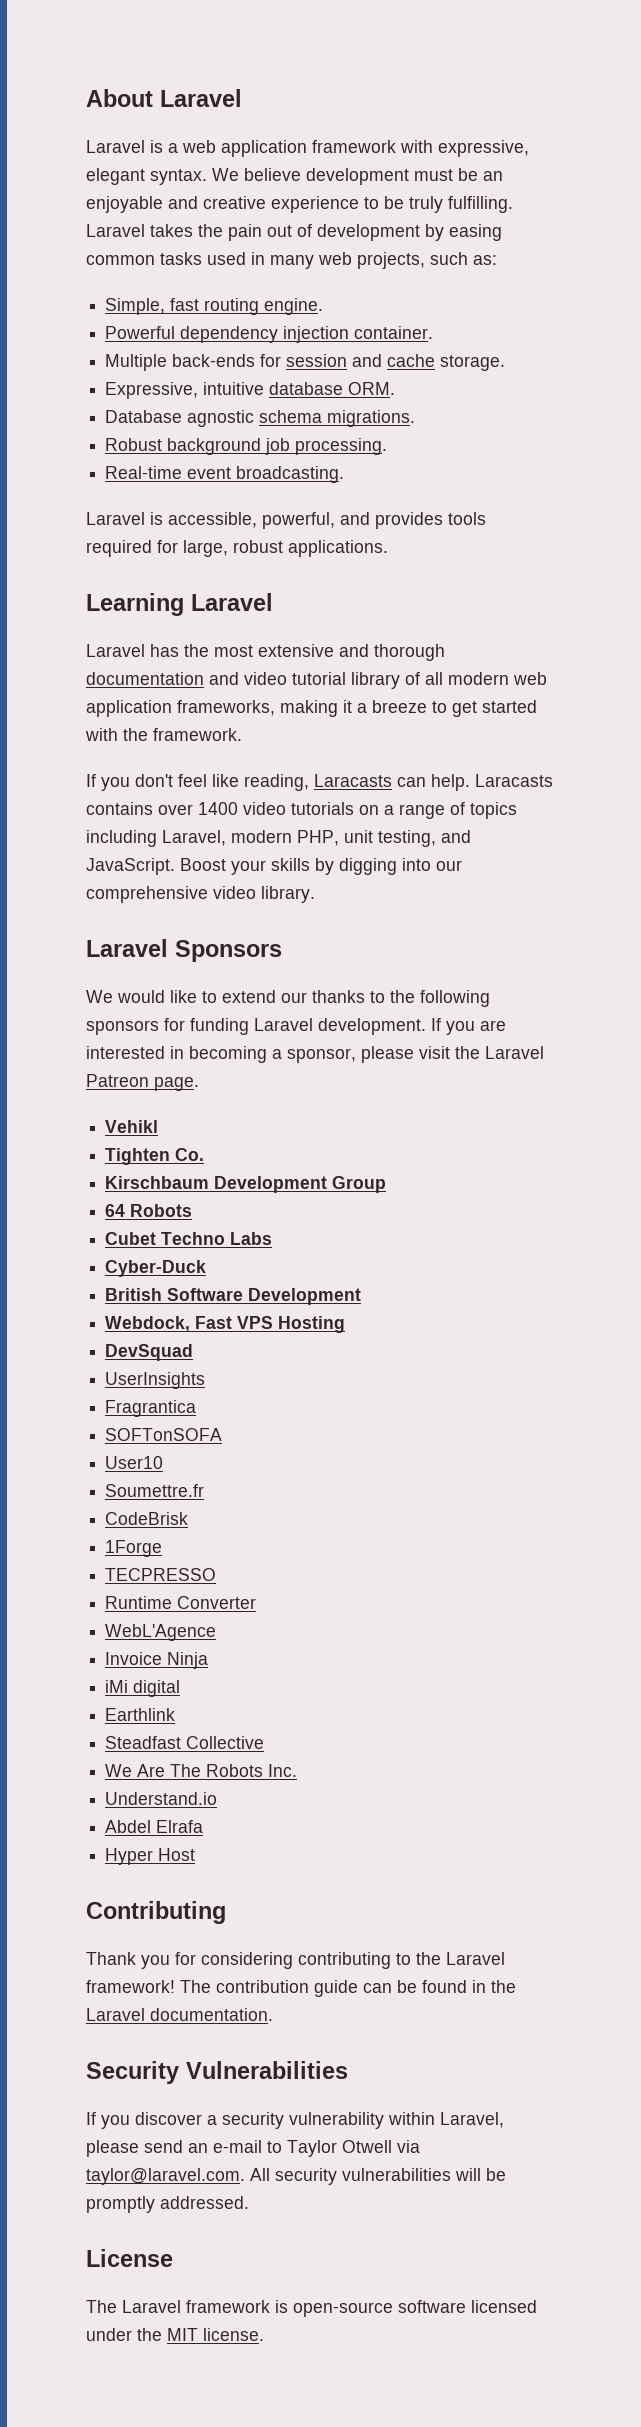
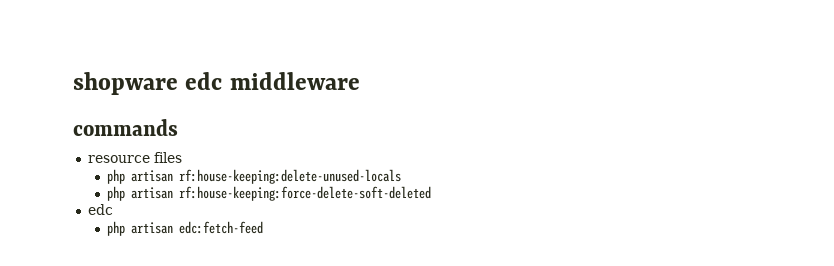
- About Laravel
- Laravel is a web application framework with expressive, elegant syntax. We believe development must be an enjoyable and creative experience to be truly fulfilling. Laravel takes the pain out of development by easing common tasks used in many web projects, such as:
- Simple, fast routing engine.
- Powerful dependency injection container.
- Multiple back-ends for session and cache storage.
- Expressive, intuitive database ORM.
- Database agnostic schema migrations.
- Robust background job processing.
- Real-time event broadcasting.
- Laravel is accessible, powerful, and provides tools required for large, robust applications.
- Learning Laravel
- Laravel has the most extensive and thorough documentation and video tutorial library of all modern web application frameworks, making it a breeze to get started with the framework.
- If you don't feel like reading, Laracasts can help. Laracasts contains over 1400 video tutorials on a range of topics including Laravel, modern PHP, unit testing, and JavaScript. Boost your skills by digging into our comprehensive video library.
- Laravel Sponsors
- We would like to extend our thanks to the following sponsors for funding Laravel development. If you are interested in becoming a sponsor, please visit the Laravel Patreon page.
- Vehikl
- Tighten Co.
- Kirschbaum Development Group
- 64 Robots
- Cubet Techno Labs
- Cyber-Duck
- British Software Development
- Webdock, Fast VPS Hosting
- DevSquad
- UserInsights
- Fragrantica
- SOFTonSOFA
- User10
- Soumettre.fr
- CodeBrisk
- 1Forge
- TECPRESSO
- Runtime Converter
- WebL'Agence
- Invoice Ninja
- iMi digital
- Earthlink
- Steadfast Collective
- We Are The Robots Inc.
- Understand.io
- Abdel Elrafa
- Hyper Host
- Contributing
- Thank you for considering contributing to the Laravel framework! The contribution guide can be found in the Laravel documentation.
- Security Vulnerabilities
- If you discover a security vulnerability within Laravel, please send an e-mail to Taylor Otwell via taylor@laravel.com. All security vulnerabilities will be promptly addressed.
- License
- The Laravel framework is open-source software licensed under the MIT license.
+ shopware edc middleware
+ commands
+ resource files
+ php artisan rf:house-keeping:delete-unused-locals
+ php artisan rf:house-keeping:force-delete-soft-deleted
+ edc
+ php artisan edc:fetch-feed

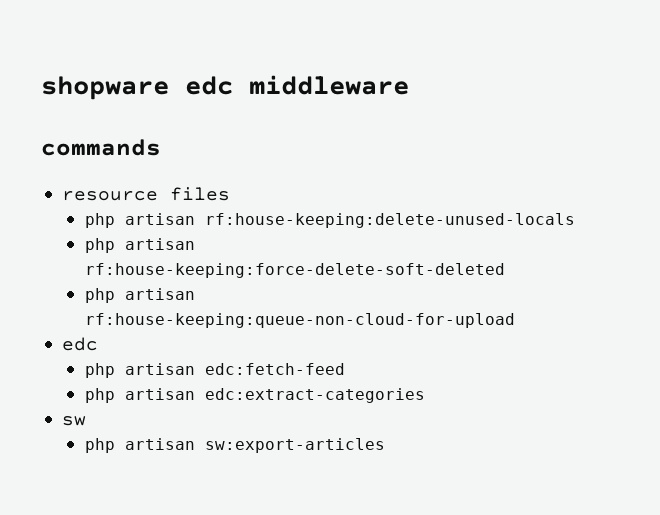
+ php artisan rf:house-keeping:queue-non-cloud-for-upload
+ php artisan edc:extract-categories
+ sw
+ php artisan sw:export-articles

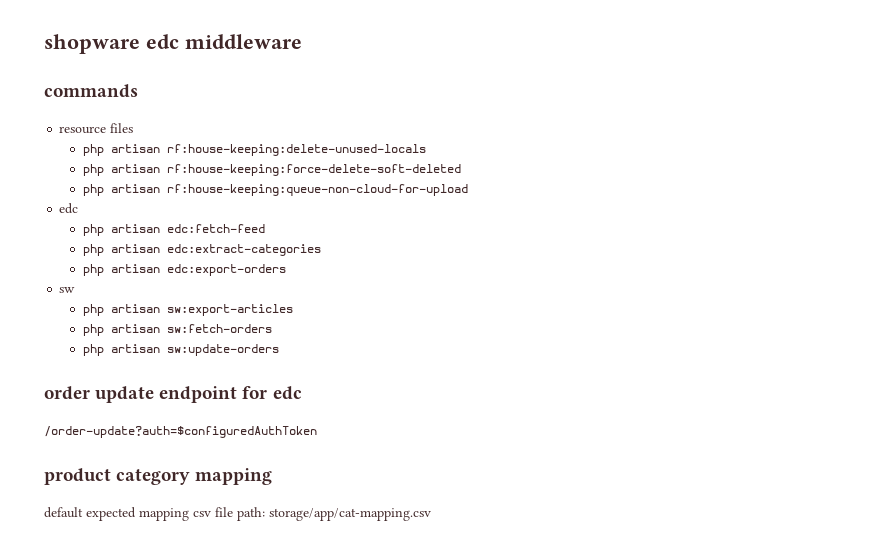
+ php artisan edc:export-orders
+ php artisan sw:fetch-orders
+ php artisan sw:update-orders
+ order update endpoint for edc
+ /order-update?auth=$configuredAuthToken
+ product category mapping
+ default expected mapping csv file path: storage/app/cat-mapping.csv

